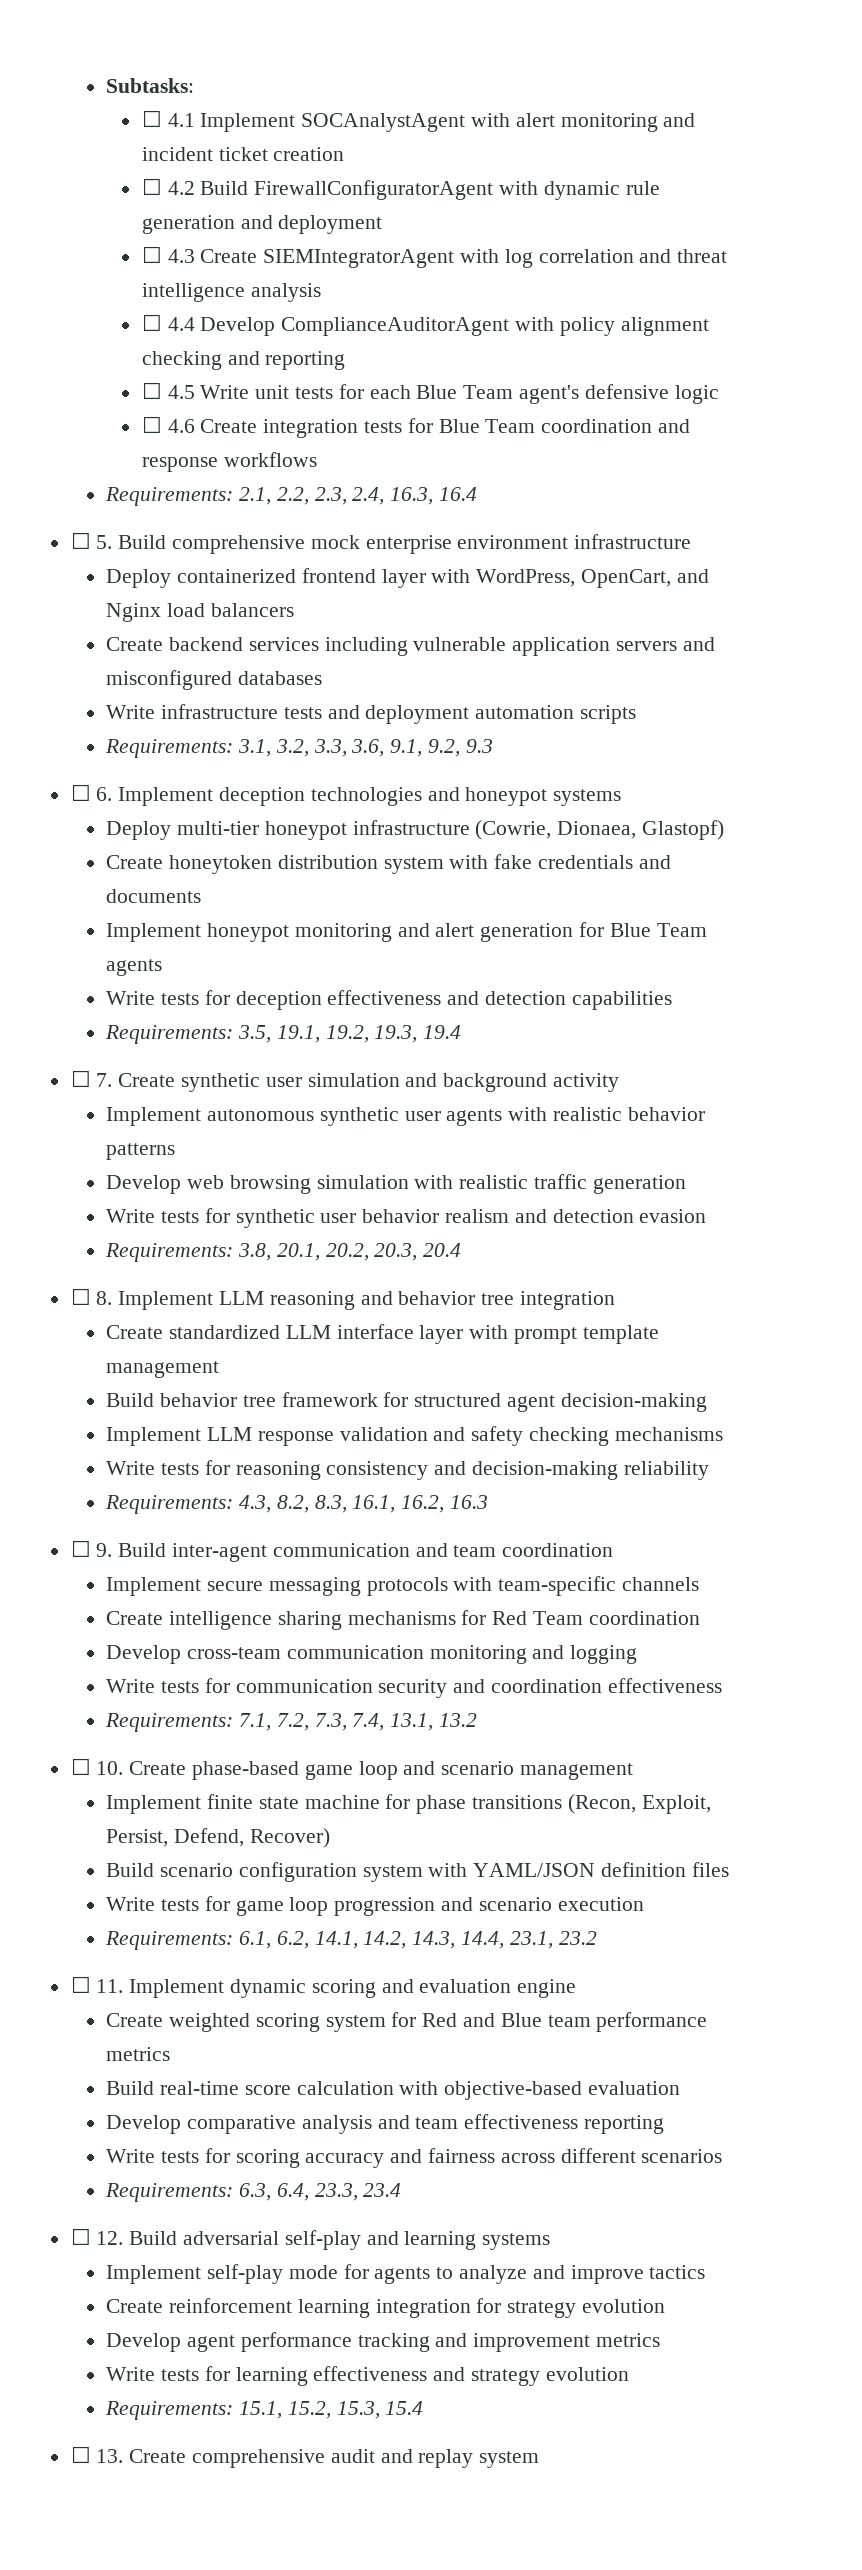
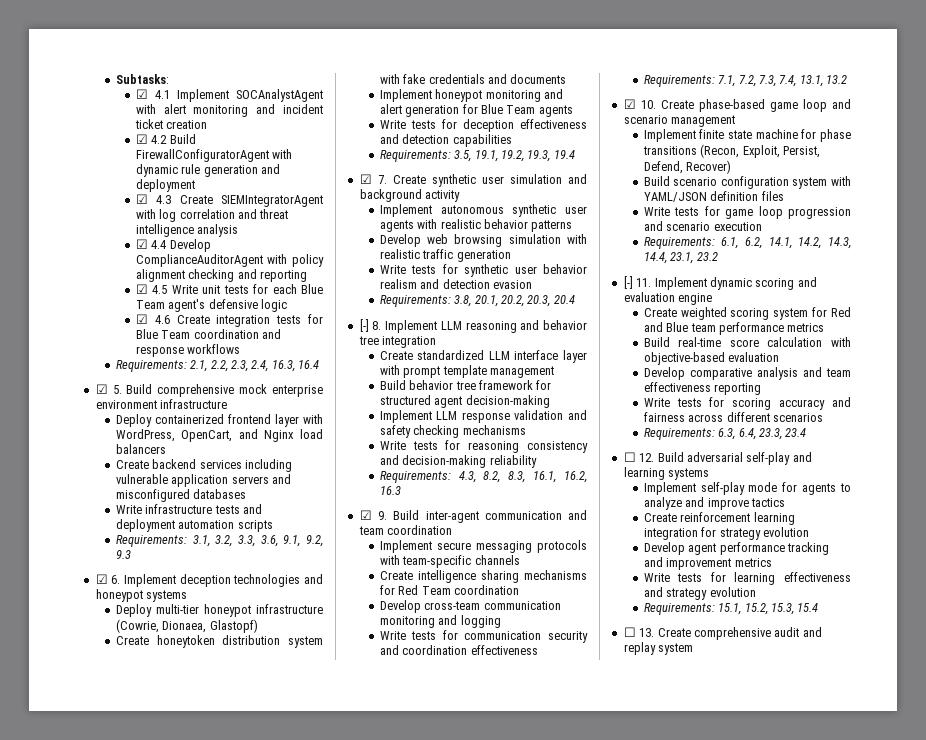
- ☐ 4.1 Implement SOCAnalystAgent with alert monitoring and incident ticket creation
+ ☑ 4.1 Implement SOCAnalystAgent with alert monitoring and incident ticket creation
- ☐ 4.2 Build FirewallConfiguratorAgent with dynamic rule generation and deployment
+ ☑ 4.2 Build FirewallConfiguratorAgent with dynamic rule generation and deployment
- ☐ 4.3 Create SIEMIntegratorAgent with log correlation and threat intelligence analysis
+ ☑ 4.3 Create SIEMIntegratorAgent with log correlation and threat intelligence analysis
- ☐ 4.4 Develop ComplianceAuditorAgent with policy alignment checking and reporting
+ ☑ 4.4 Develop ComplianceAuditorAgent with policy alignment checking and reporting
- ☐ 4.5 Write unit tests for each Blue Team agent's defensive logic
+ ☑ 4.5 Write unit tests for each Blue Team agent's defensive logic
- ☐ 4.6 Create integration tests for Blue Team coordination and response workflows
+ ☑ 4.6 Create integration tests for Blue Team coordination and response workflows
- ☐ 5. Build comprehensive mock enterprise environment infrastructure
+ ☑ 5. Build comprehensive mock enterprise environment infrastructure
- ☐ 6. Implement deception technologies and honeypot systems
+ ☑ 6. Implement deception technologies and honeypot systems
- ☐ 7. Create synthetic user simulation and background activity
+ ☑ 7. Create synthetic user simulation and background activity
- ☐ 8. Implement LLM reasoning and behavior tree integration
+ [-] 8. Implement LLM reasoning and behavior tree integration
- ☐ 9. Build inter-agent communication and team coordination
+ ☑ 9. Build inter-agent communication and team coordination
- ☐ 10. Create phase-based game loop and scenario management
+ ☑ 10. Create phase-based game loop and scenario management
- ☐ 11. Implement dynamic scoring and evaluation engine
+ [-] 11. Implement dynamic scoring and evaluation engine

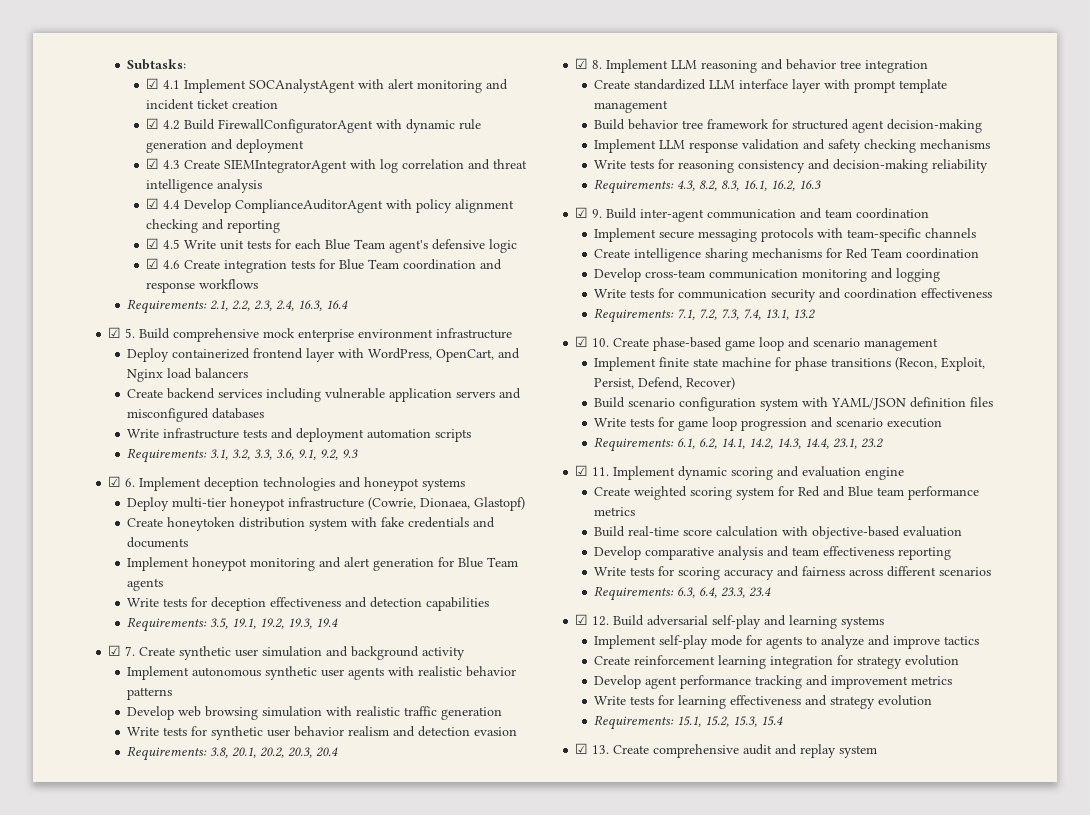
- [-] 8. Implement LLM reasoning and behavior tree integration
+ ☑ 8. Implement LLM reasoning and behavior tree integration
- [-] 11. Implement dynamic scoring and evaluation engine
+ ☑ 11. Implement dynamic scoring and evaluation engine
- ☐ 12. Build adversarial self-play and learning systems
+ ☑ 12. Build adversarial self-play and learning systems
- ☐ 13. Create comprehensive audit and replay system
+ ☑ 13. Create comprehensive audit and replay system

